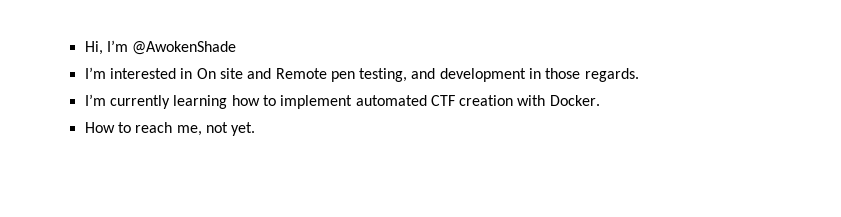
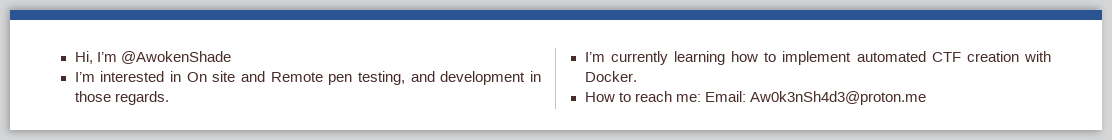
- How to reach me, not yet.
+ How to reach me: Email: Aw0k3nSh4d3@proton.me

